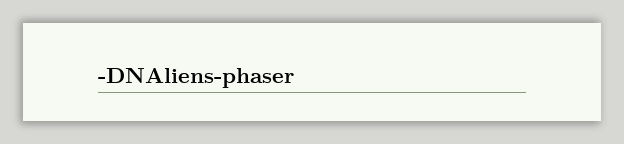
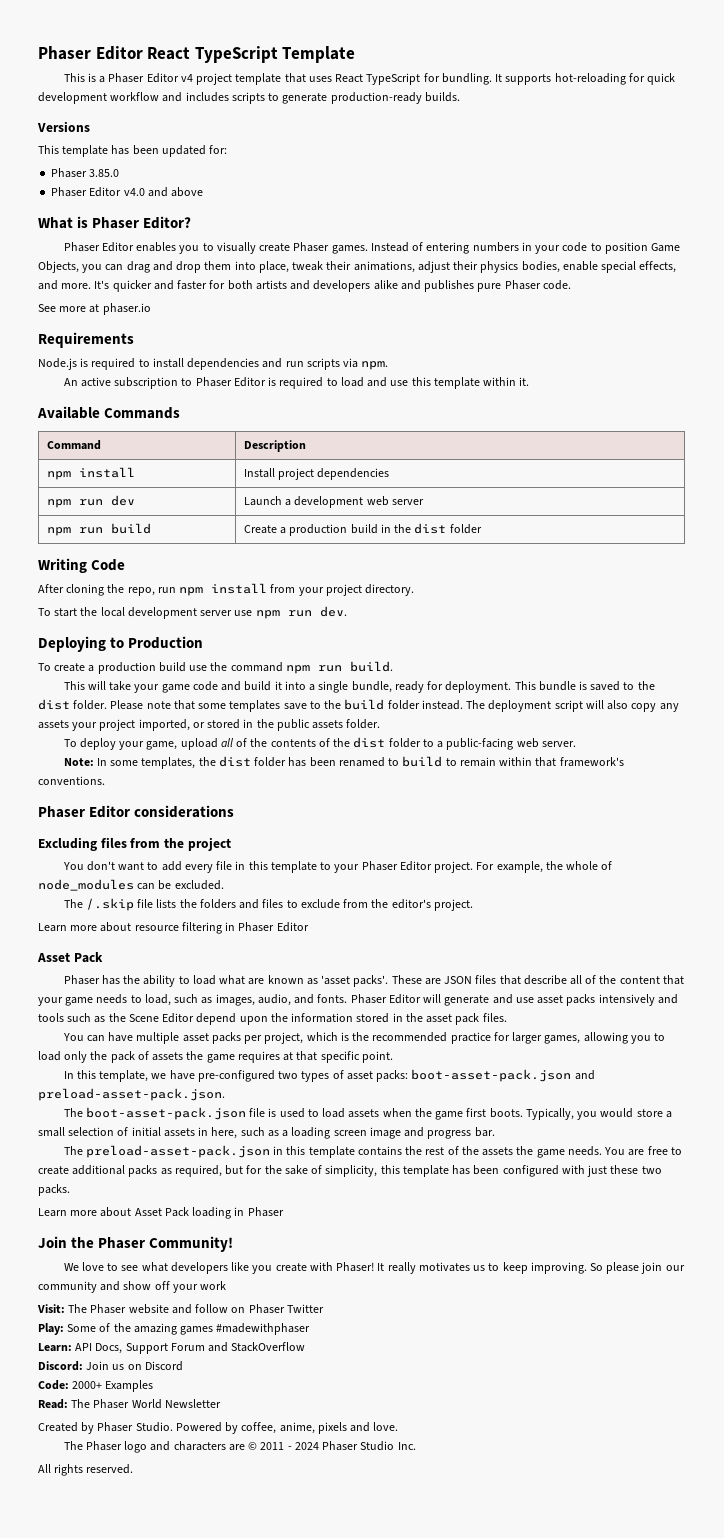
- -DNAliens-phaser
+ Phaser Editor React TypeScript Template
+ This is a Phaser Editor v4 project template that uses React TypeScript for bundling. It supports hot-reloading for quick development workflow and includes scripts to generate production-ready builds.
+ Versions
+ This template has been updated for:
+ Phaser 3.85.0
+ Phaser Editor v4.0 and above
+ What is Phaser Editor?
+ Phaser Editor enables you to visually create Phaser games. Instead of entering numbers in your code to position Game Objects, you can drag and drop them into place, tweak their animations, adjust their physics bodies, enable special effects, and more. It's quicker and faster for both artists and developers alike and publishes pure Phaser code.
+ See more at phaser.io
+ Requirements
+ Node.js is required to install dependencies and run scripts via npm.
+ An active subscription to Phaser Editor is required to load and use this template within it.
+ Available Commands
+ Command | Description
+ npm install | Install project dependencies
+ npm run dev | Launch a development web server
+ npm run build | Create a production build in the dist folder
+ Writing Code
+ After cloning the repo, run npm install from your project directory.
+ To start the local development server use npm run dev.
+ Deploying to Production
+ To create a production build use the command npm run build.
+ This will take your game code and build it into a single bundle, ready for deployment. This bundle is saved to the dist folder. Please note that some templates save to the build folder instead. The deployment script will also copy any assets your project imported, or stored in the public assets folder.
+ To deploy your game, upload all of the contents of the dist folder to a public-facing web server.
+ Note: In some templates, the dist folder has been renamed to build to remain within that framework's conventions.
+ Phaser Editor considerations
+ Excluding files from the project
+ You don't want to add every file in this template to your Phaser Editor project. For example, the whole of node_modules can be excluded.
+ The /.skip file lists the folders and files to exclude from the editor's project.
+ Learn more about resource filtering in Phaser Editor
+ Asset Pack
+ Phaser has the ability to load what are known as 'asset packs'. These are JSON files that describe all of the content that your game needs to load, such as images, audio, and fonts. Phaser Editor will generate and use asset packs intensively and tools such as the Scene Editor depend upon the information stored in the asset pack files.
+ You can have multiple asset packs per project, which is the recommended practice for larger games, allowing you to load only the pack of assets the game requires at that specific point.
+ In this template, we have pre-configured two types of asset packs: boot-asset-pack.json and preload-asset-pack.json.
+ The boot-asset-pack.json file is used to load assets when the game first boots. Typically, you would store a small selection of initial assets in here, such as a loading screen image and progress bar.
+ The preload-asset-pack.json in this template contains the rest of the assets the game needs. You are free to create additional packs as required, but for the sake of simplicity, this template has been configured with just these two packs.
+ Learn more about Asset Pack loading in Phaser
+ Join the Phaser Community!
+ We love to see what developers like you create with Phaser! It really motivates us to keep improving. So please join our community and show off your work
+ Visit: The Phaser website and follow on Phaser Twitter
+ Play: Some of the amazing games #madewithphaser
+ Learn: API Docs, Support Forum and StackOverflow
+ Discord: Join us on Discord
+ Code: 2000+ Examples
+ Read: The Phaser World Newsletter
+ Created by Phaser Studio. Powered by coffee, anime, pixels and love.
+ The Phaser logo and characters are © 2011 - 2024 Phaser Studio Inc.
+ All rights reserved.

